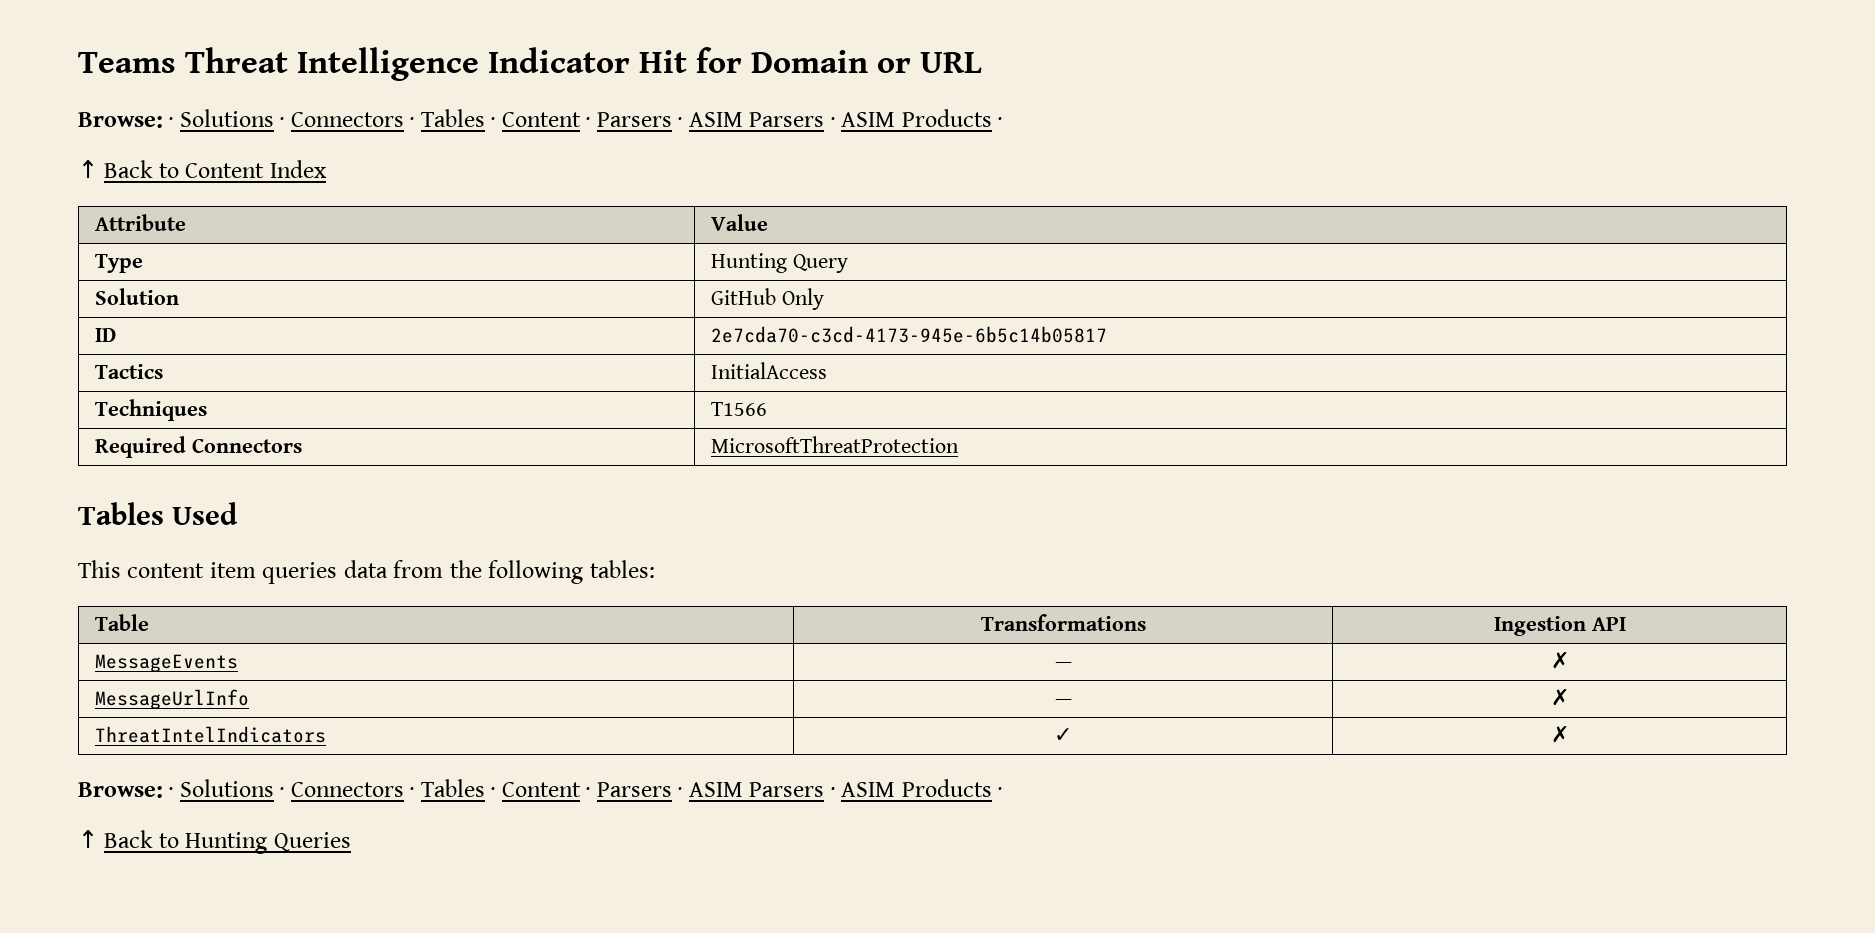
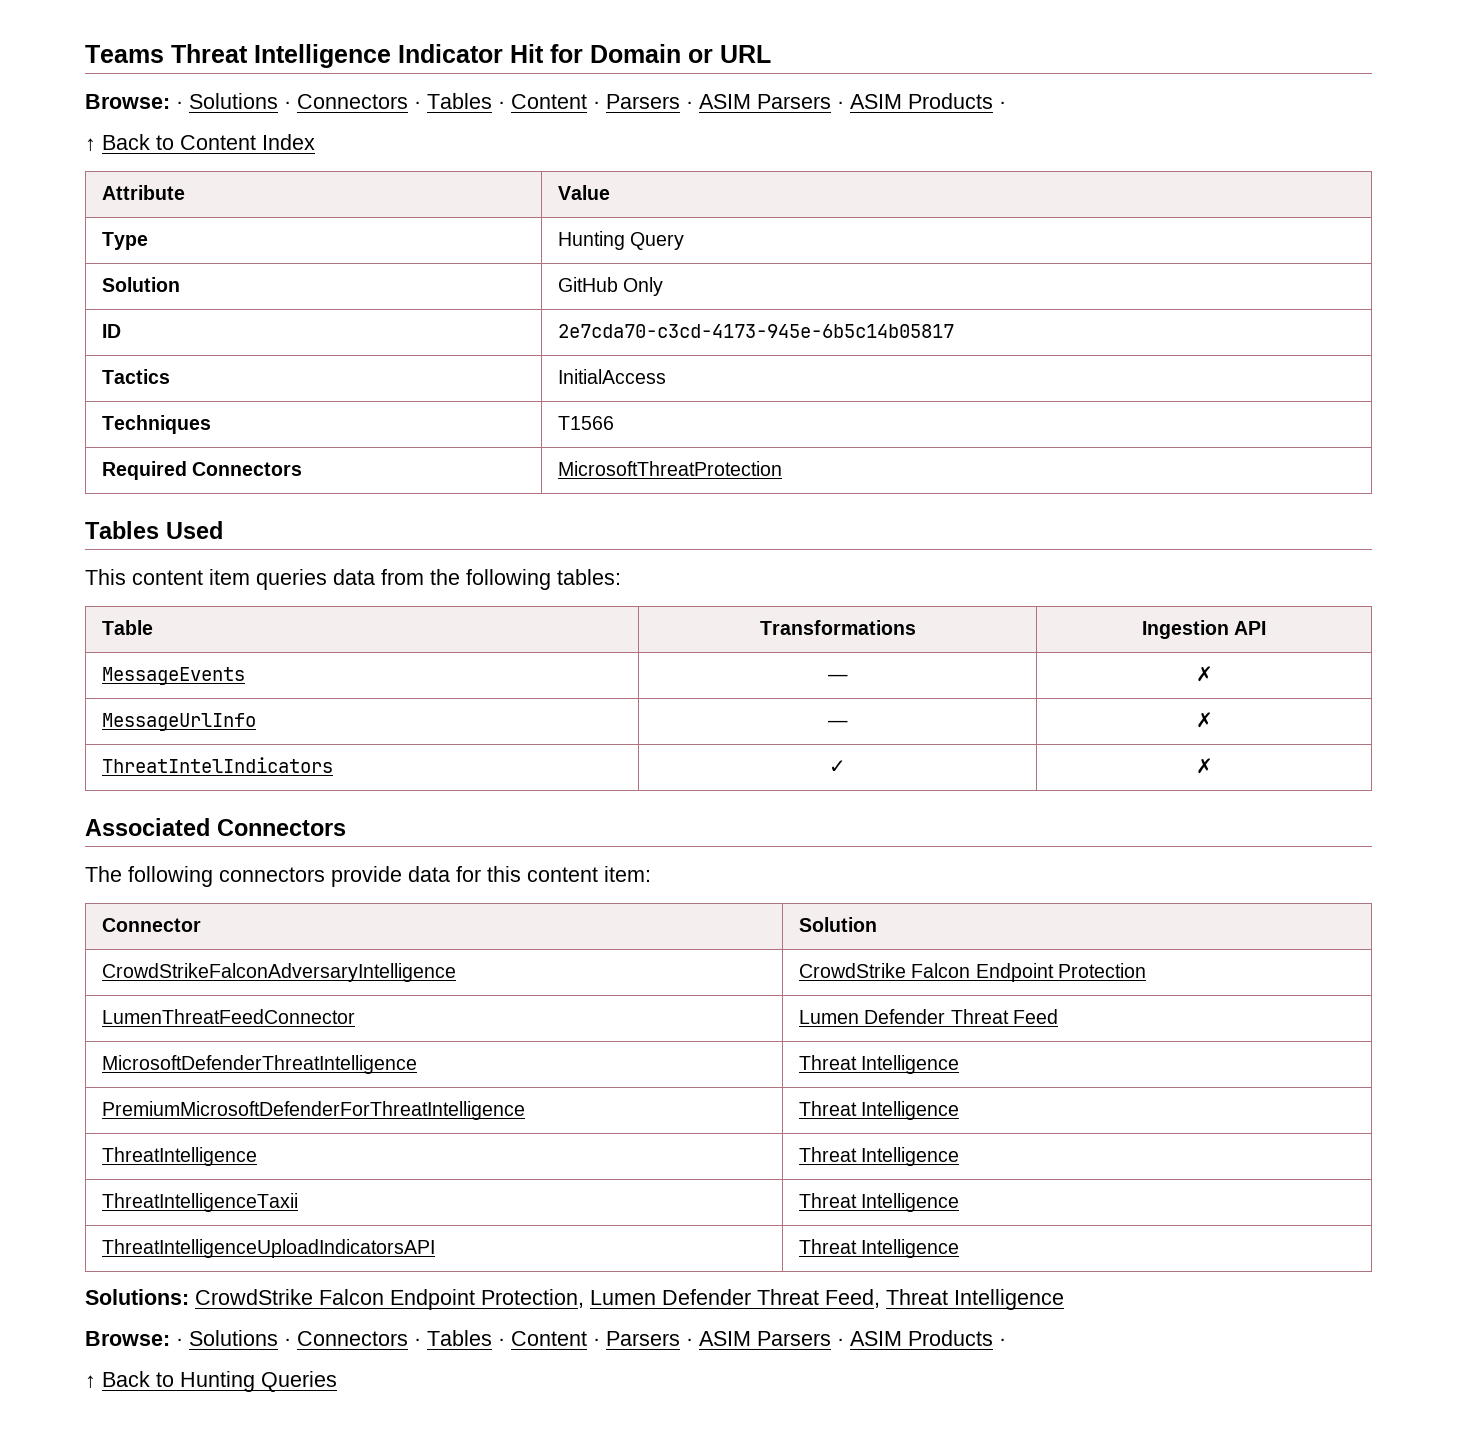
+ Associated Connectors
+ The following connectors provide data for this content item:
+ Connector | Solution
+ CrowdStrikeFalconAdversaryIntelligence | CrowdStrike Falcon Endpoint Protection
+ LumenThreatFeedConnector | Lumen Defender Threat Feed
+ MicrosoftDefenderThreatIntelligence | Threat Intelligence
+ PremiumMicrosoftDefenderForThreatIntelligence | Threat Intelligence
+ ThreatIntelligence | Threat Intelligence
+ ThreatIntelligenceTaxii | Threat Intelligence
+ ThreatIntelligenceUploadIndicatorsAPI | Threat Intelligence
+ Solutions: CrowdStrike Falcon Endpoint Protection, Lumen Defender Threat Feed, Threat Intelligence

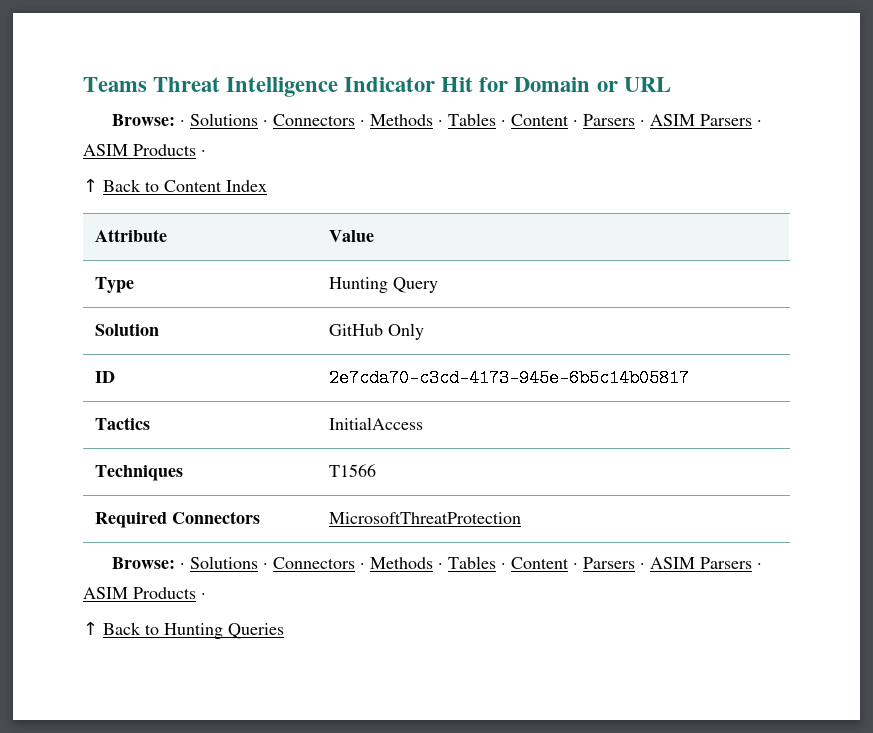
  Teams Threat Intelligence Indicator Hit for Domain or URL
- Browse: · Solutions · Connectors · Tables · Content · Parsers · ASIM Parsers · ASIM Products ·
+ Browse: · Solutions · Connectors · Methods · Tables · Content · Parsers · ASIM Parsers · ASIM Products ·
  Required Connectors | MicrosoftThreatProtection
- Tables Used
- This content item queries data from the following tables:
- Table | Transformations | Ingestion API
- MessageEvents | — | ✗
- MessageUrlInfo | — | ✗
- ThreatIntelIndicators | ✓ | ✗
- Associated Connectors
- The following connectors provide data for this content item:
- Connector | Solution
- CrowdStrikeFalconAdversaryIntelligence | CrowdStrike Falcon Endpoint Protection
- LumenThreatFeedConnector | Lumen Defender Threat Feed
- MicrosoftDefenderThreatIntelligence | Threat Intelligence
- PremiumMicrosoftDefenderForThreatIntelligence | Threat Intelligence
- ThreatIntelligence | Threat Intelligence
- ThreatIntelligenceTaxii | Threat Intelligence
- ThreatIntelligenceUploadIndicatorsAPI | Threat Intelligence
- Solutions: CrowdStrike Falcon Endpoint Protection, Lumen Defender Threat Feed, Threat Intelligence
- Browse: · Solutions · Connectors · Tables · Content · Parsers · ASIM Parsers · ASIM Products ·
+ Browse: · Solutions · Connectors · Methods · Tables · Content · Parsers · ASIM Parsers · ASIM Products ·

